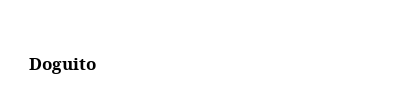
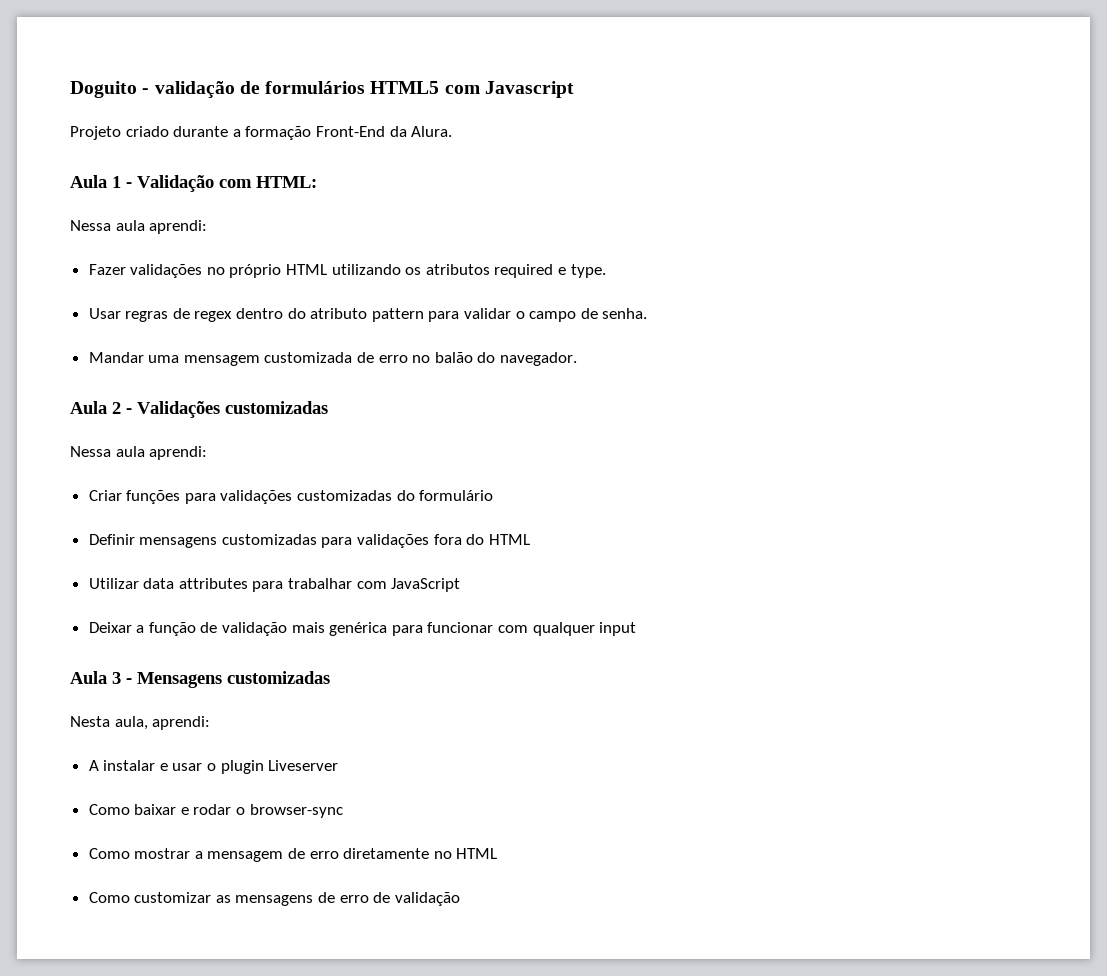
- Doguito
+ Doguito - validação de formulários HTML5 com Javascript
+ Projeto criado durante a formação Front-End da Alura.
+ Aula 1 - Validação com HTML:
+ Nessa aula aprendi:
+ Fazer validações no próprio HTML utilizando os atributos required e type.
+ Usar regras de regex dentro do atributo pattern para validar o campo de senha.
+ Mandar uma mensagem customizada de erro no balão do navegador.
+ Aula 2 - Validações customizadas
+ Nessa aula aprendi:
+ Criar funções para validações customizadas do formulário
+ Definir mensagens customizadas para validações fora do HTML
+ Utilizar data attributes para trabalhar com JavaScript
+ Deixar a função de validação mais genérica para funcionar com qualquer input
+ Aula 3 - Mensagens customizadas
+ Nesta aula, aprendi:
+ A instalar e usar o plugin Liveserver
+ Como baixar e rodar o browser-sync
+ Como mostrar a mensagem de erro diretamente no HTML
+ Como customizar as mensagens de erro de validação

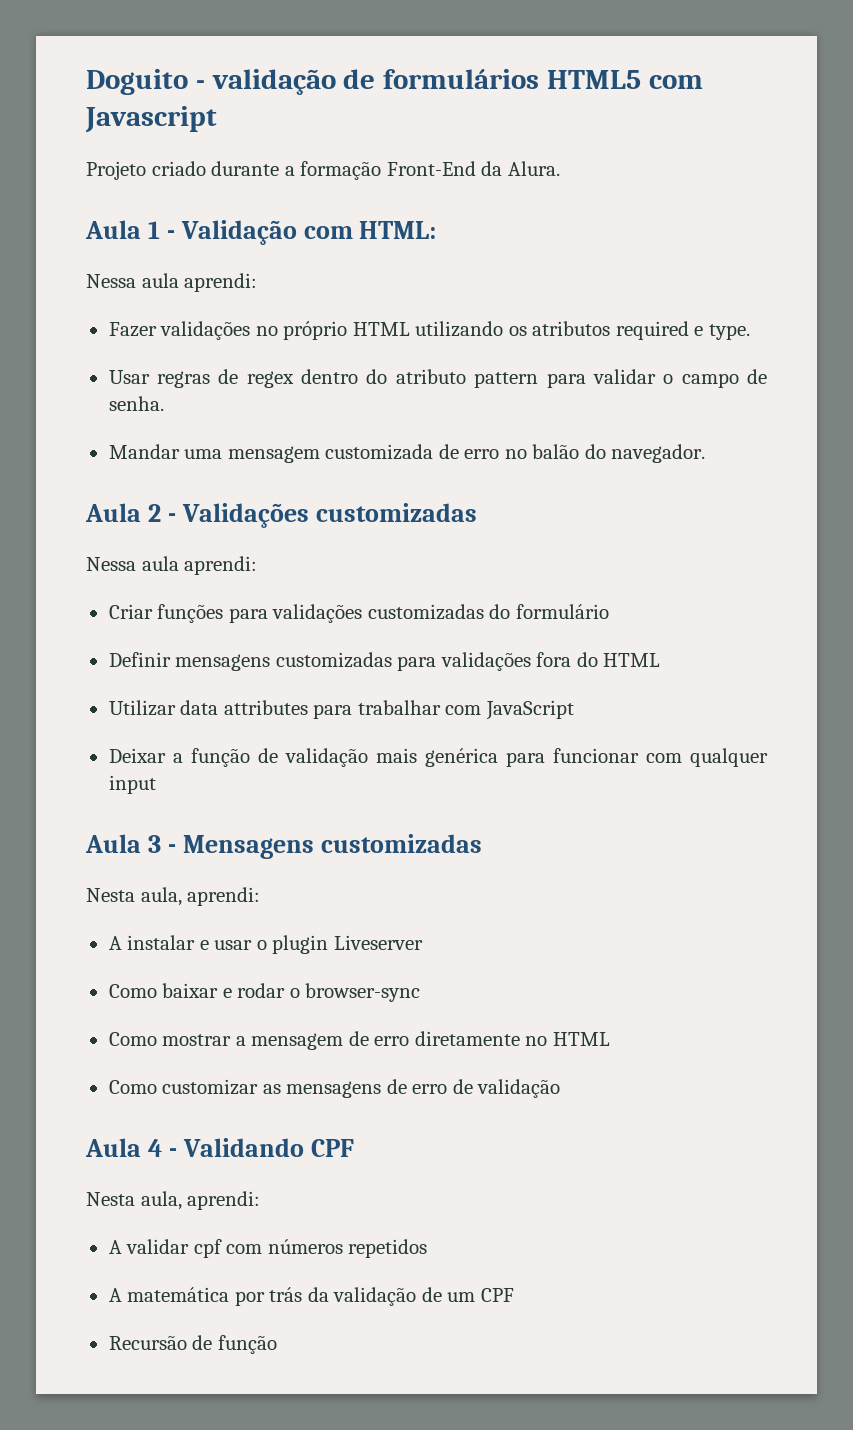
+ Aula 4 - Validando CPF
+ Nesta aula, aprendi:
+ A validar cpf com números repetidos
+ A matemática por trás da validação de um CPF
+ Recursão de função

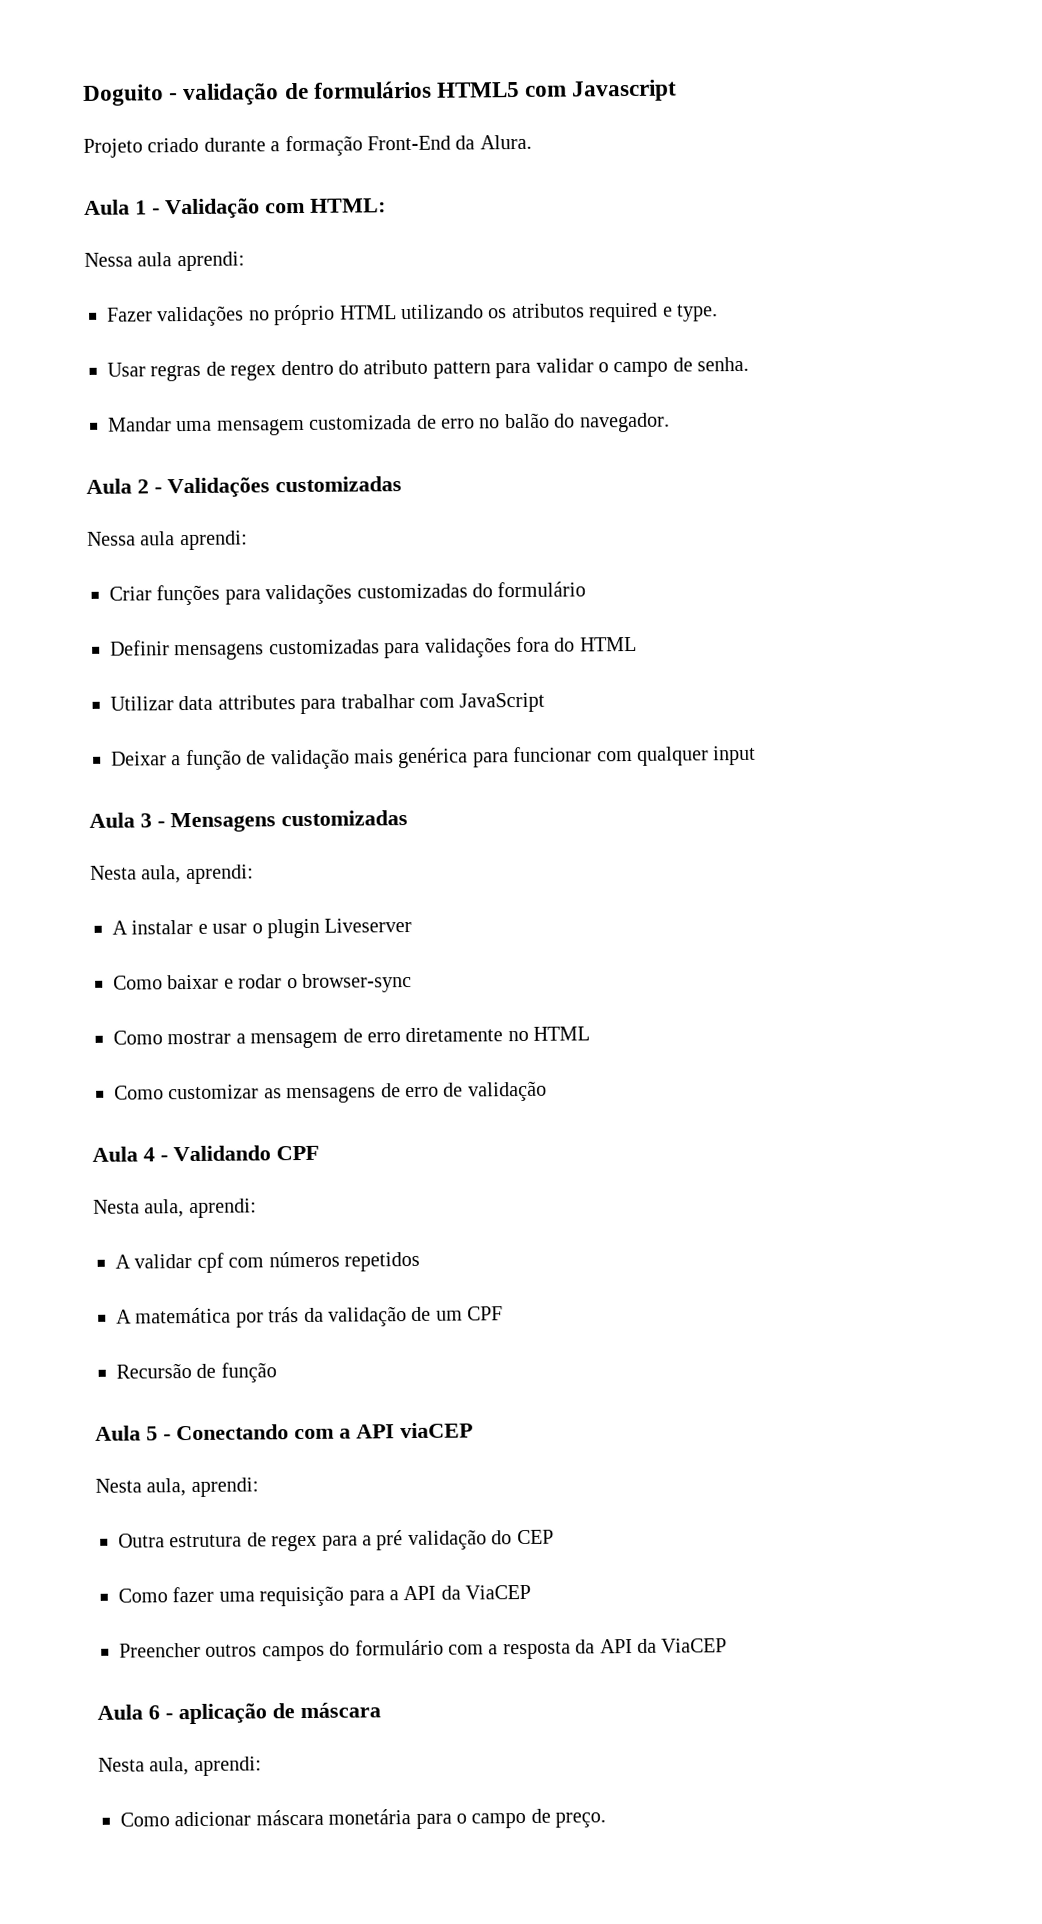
+ Aula 5 - Conectando com a API viaCEP
+ Nesta aula, aprendi:
+ Outra estrutura de regex para a pré validação do CEP
+ Como fazer uma requisição para a API da ViaCEP
+ Preencher outros campos do formulário com a resposta da API da ViaCEP
+ Aula 6 - aplicação de máscara
+ Nesta aula, aprendi:
+ Como adicionar máscara monetária para o campo de preço.

